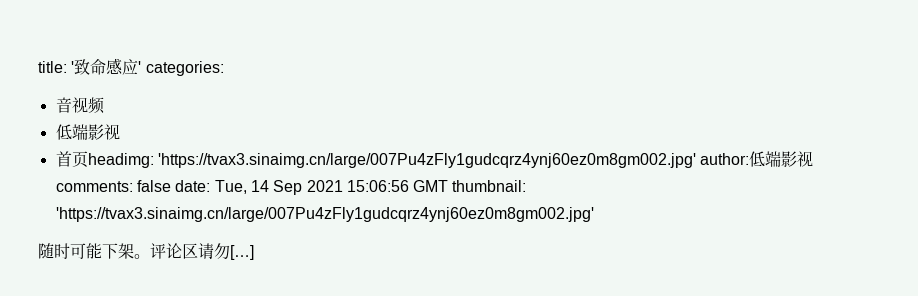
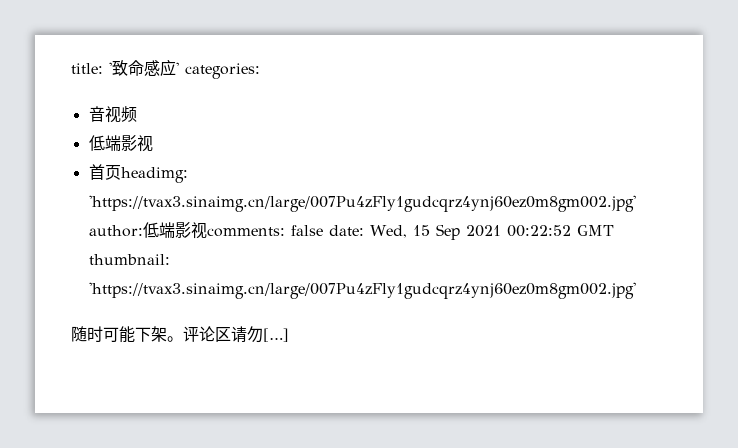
- 首页headimg: 'https://tvax3.sinaimg.cn/large/007Pu4zFly1gudcqrz4ynj60ez0m8gm002.jpg' author:低端影视comments: false date: Tue, 14 Sep 2021 15:06:56 GMT thumbnail: 'https://tvax3.sinaimg.cn/large/007Pu4zFly1gudcqrz4ynj60ez0m8gm002.jpg'
+ 首页headimg: 'https://tvax3.sinaimg.cn/large/007Pu4zFly1gudcqrz4ynj60ez0m8gm002.jpg' author:低端影视comments: false date: Wed, 15 Sep 2021 00:22:52 GMT thumbnail: 'https://tvax3.sinaimg.cn/large/007Pu4zFly1gudcqrz4ynj60ez0m8gm002.jpg'

